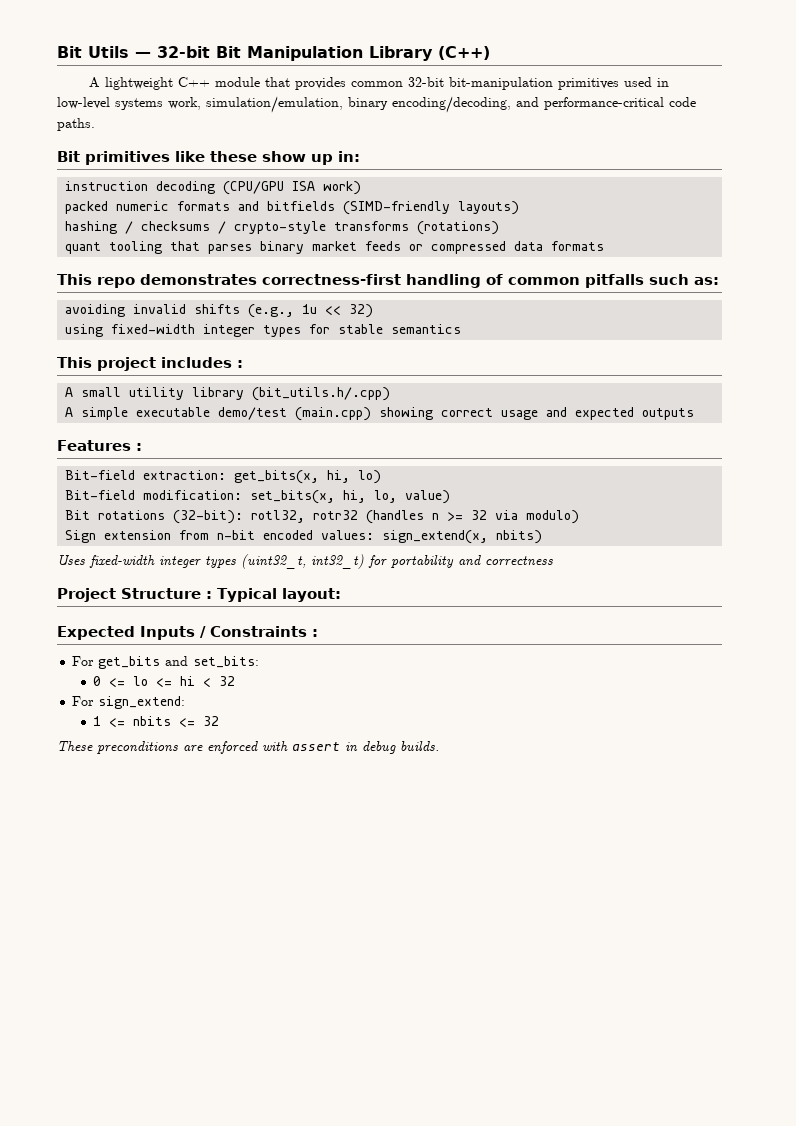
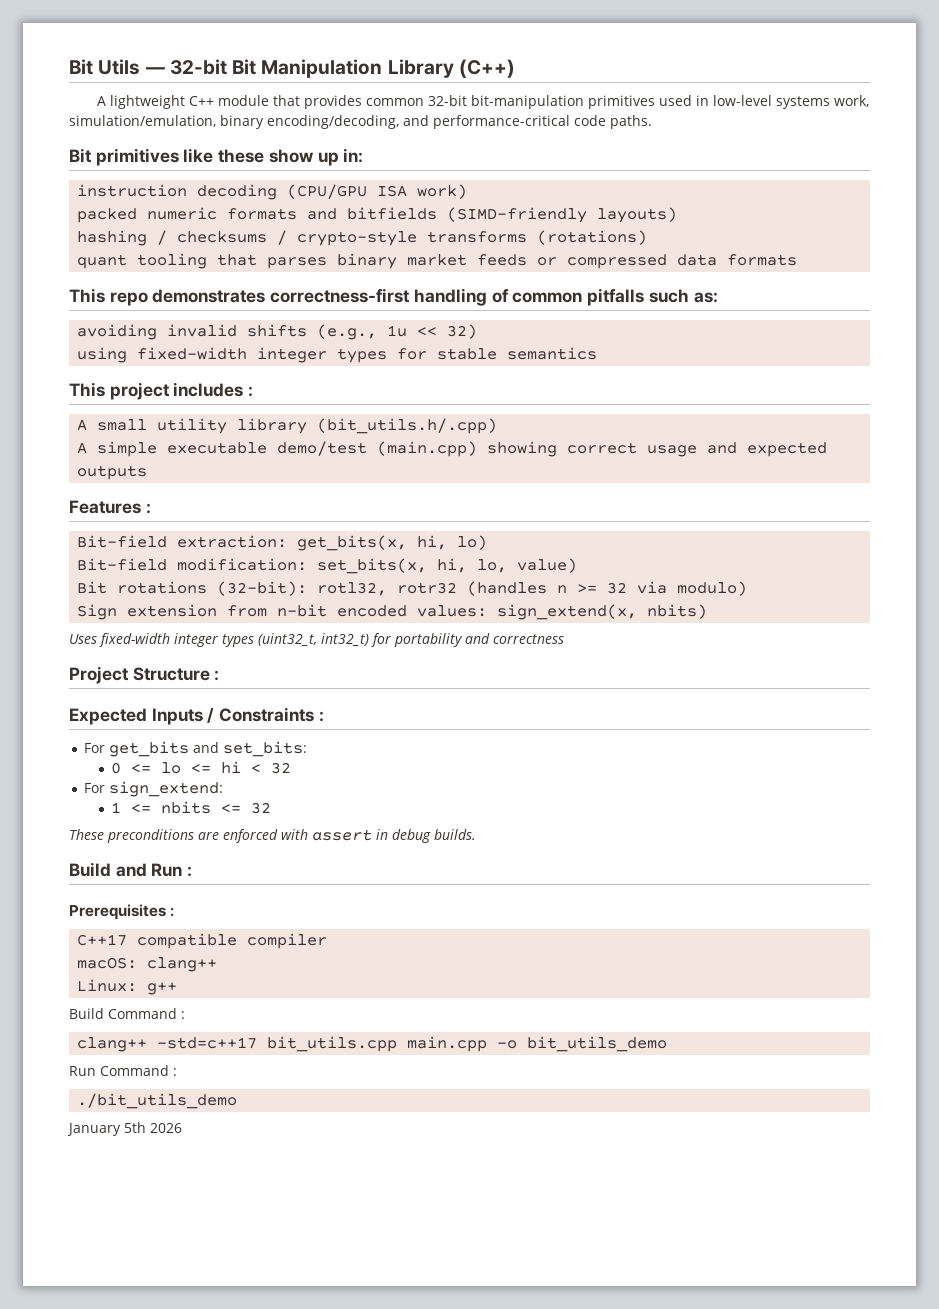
- Project Structure : Typical layout:
+ Project Structure :
+ Build and Run :
+ Prerequisites :
+ C++17 compatible compiler
+ macOS: clang++
+ Linux: g++
+ Build Command :
+ clang++ -std=c++17 bit_utils.cpp main.cpp -o bit_utils_demo
+ Run Command :
+ ./bit_utils_demo
+ January 5th 2026

